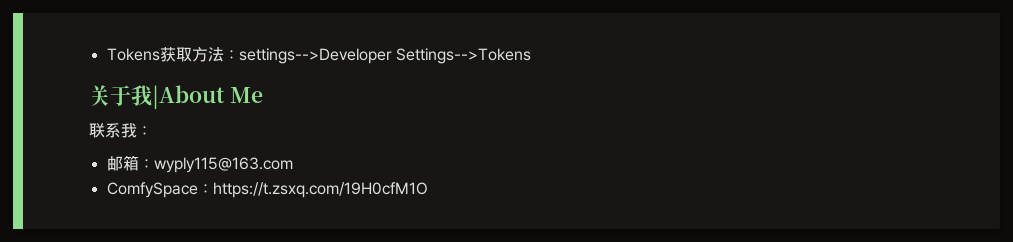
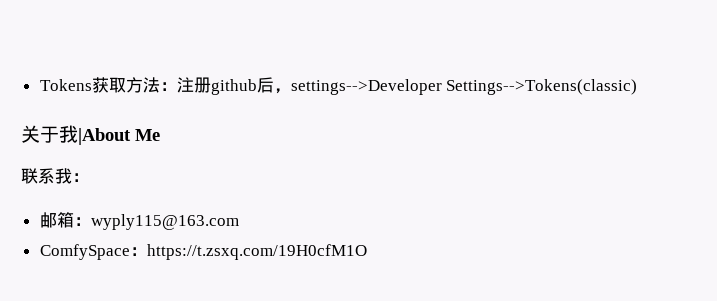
- Tokens获取方法：settings-->Developer Settings-->Tokens
+ Tokens获取方法：注册github后，settings-->Developer Settings-->Tokens(classic)

